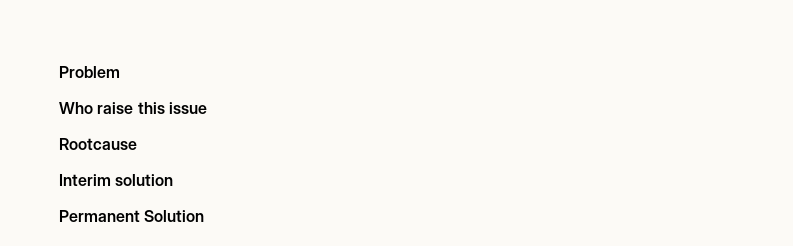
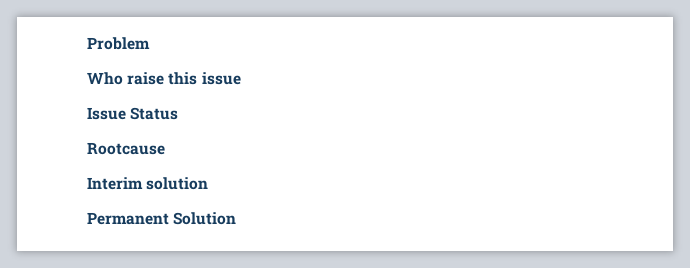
+ Issue Status

